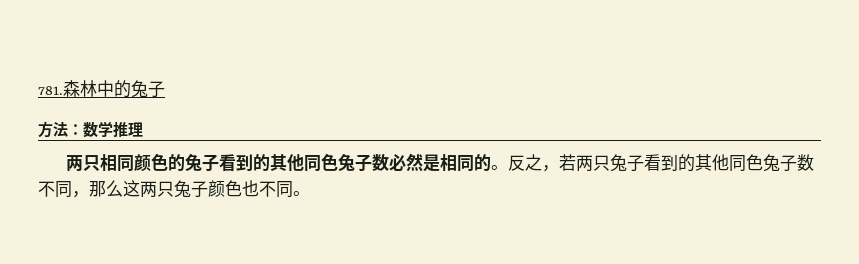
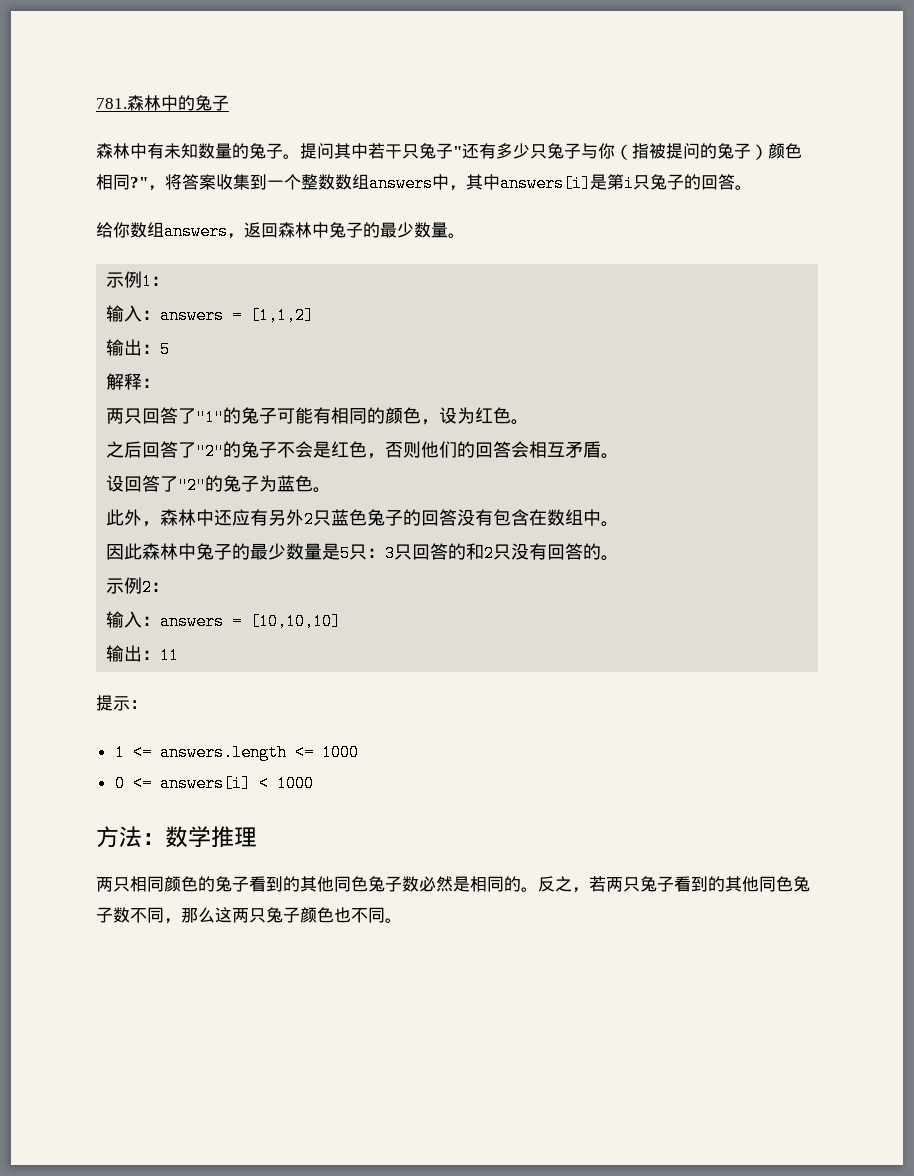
+ 森林中有未知数量的兔子。提问其中若干只兔子"还有多少只兔子与你（指被提问的兔子）颜色相同?"，将答案收集到一个整数数组answers中，其中answers[i]是第i只兔子的回答。
+ 给你数组answers，返回森林中兔子的最少数量。
+ 示例1：
+ 输入：answers = [1,1,2]
+ 输出：5
+ 解释：
+ 两只回答了"1"的兔子可能有相同的颜色，设为红色。
+ 之后回答了"2"的兔子不会是红色，否则他们的回答会相互矛盾。
+ 设回答了"2"的兔子为蓝色。
+ 此外，森林中还应有另外2只蓝色兔子的回答没有包含在数组中。
+ 因此森林中兔子的最少数量是5只：3只回答的和2只没有回答的。
+ 示例2：
+ 输入：answers = [10,10,10]
+ 输出：11
+ 提示：
+ 1 <= answers.length <= 1000
+ 0 <= answers[i] < 1000

